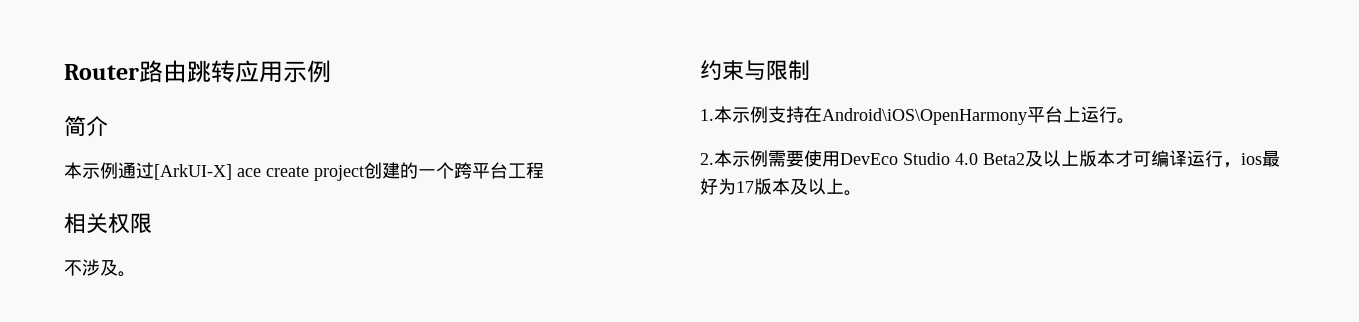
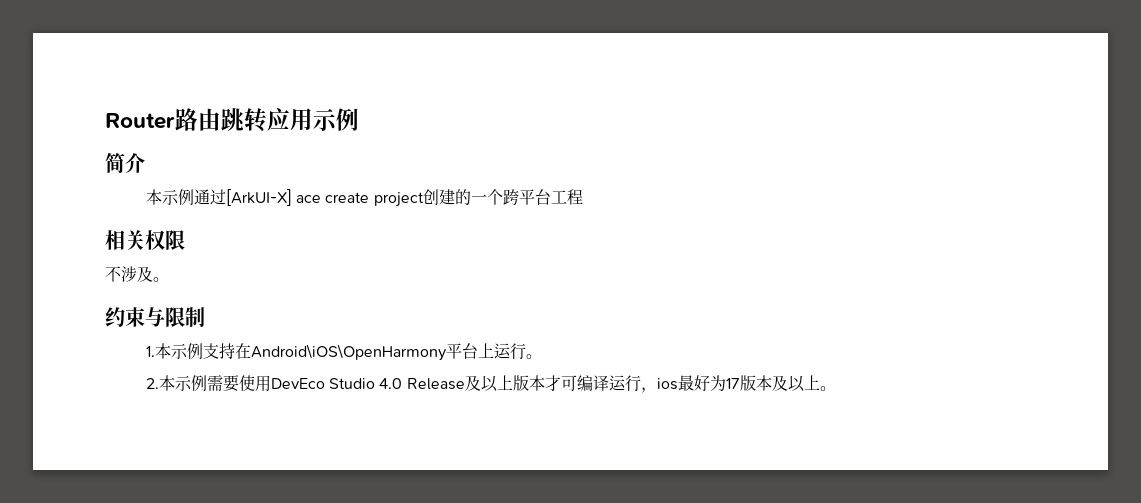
- 2.本示例需要使用DevEco Studio 4.0 Beta2及以上版本才可编译运行，ios最好为17版本及以上。
+ 2.本示例需要使用DevEco Studio 4.0 Release及以上版本才可编译运行，ios最好为17版本及以上。

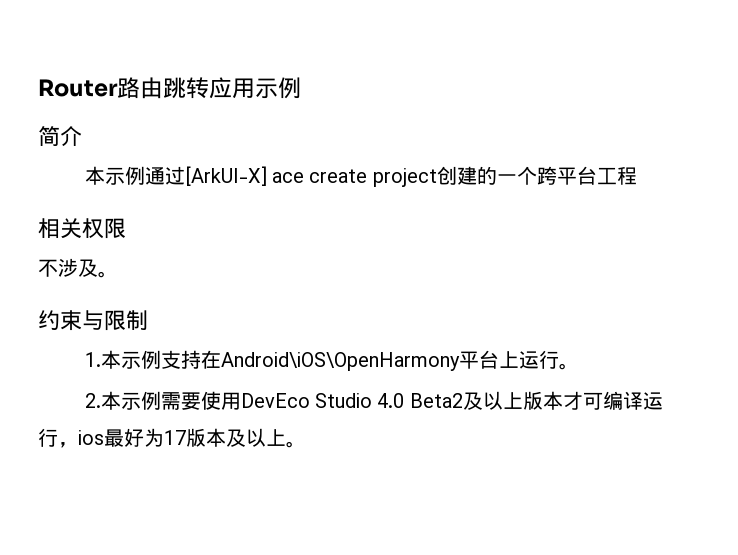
- 2.本示例需要使用DevEco Studio 4.0 Release及以上版本才可编译运行，ios最好为17版本及以上。
+ 2.本示例需要使用DevEco Studio 4.0 Beta2及以上版本才可编译运行，ios最好为17版本及以上。

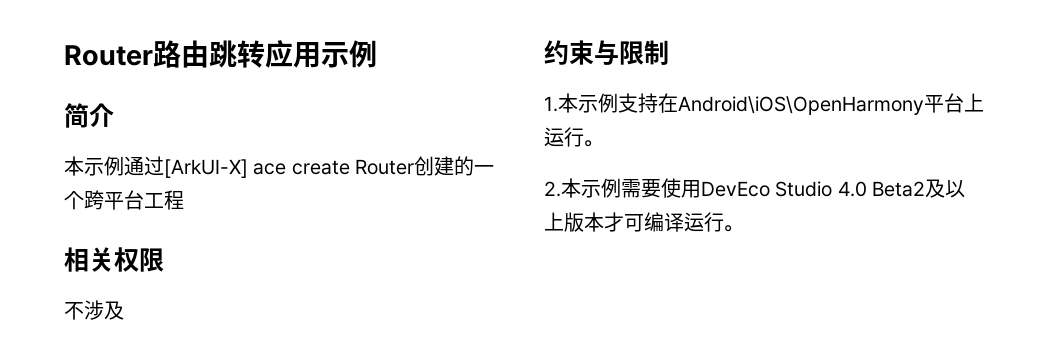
- 本示例通过[ArkUI-X] ace create project创建的一个跨平台工程
+ 本示例通过[ArkUI-X] ace create Router创建的一个跨平台工程
- 不涉及。
+ 不涉及
- 2.本示例需要使用DevEco Studio 4.0 Beta2及以上版本才可编译运行，ios最好为17版本及以上。
+ 2.本示例需要使用DevEco Studio 4.0 Beta2及以上版本才可编译运行。

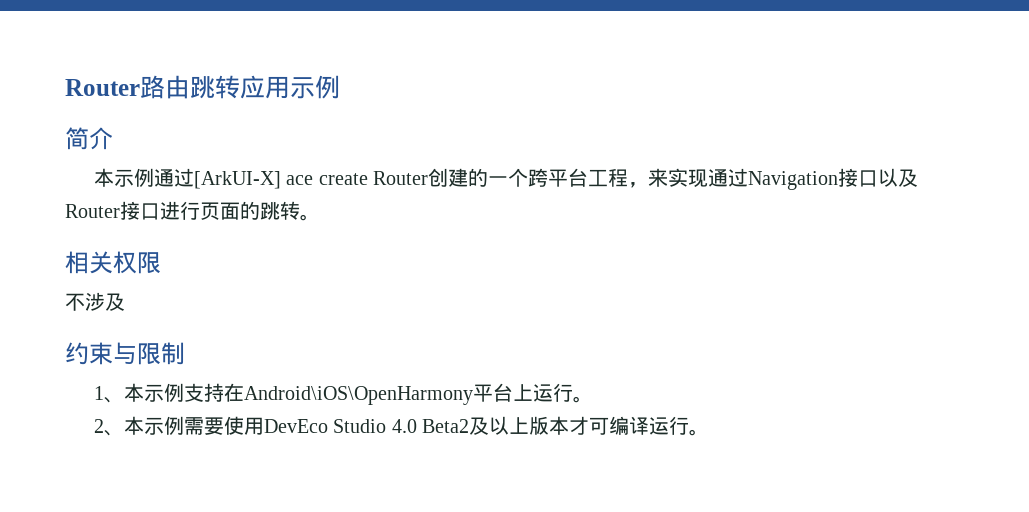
- 本示例通过[ArkUI-X] ace create Router创建的一个跨平台工程
+ 本示例通过[ArkUI-X] ace create Router创建的一个跨平台工程，来实现通过Navigation接口以及Router接口进行页面的跳转。
- 1.本示例支持在Android\iOS\OpenHarmony平台上运行。
+ 1、本示例支持在Android\iOS\OpenHarmony平台上运行。
- 2.本示例需要使用DevEco Studio 4.0 Beta2及以上版本才可编译运行。
+ 2、本示例需要使用DevEco Studio 4.0 Beta2及以上版本才可编译运行。

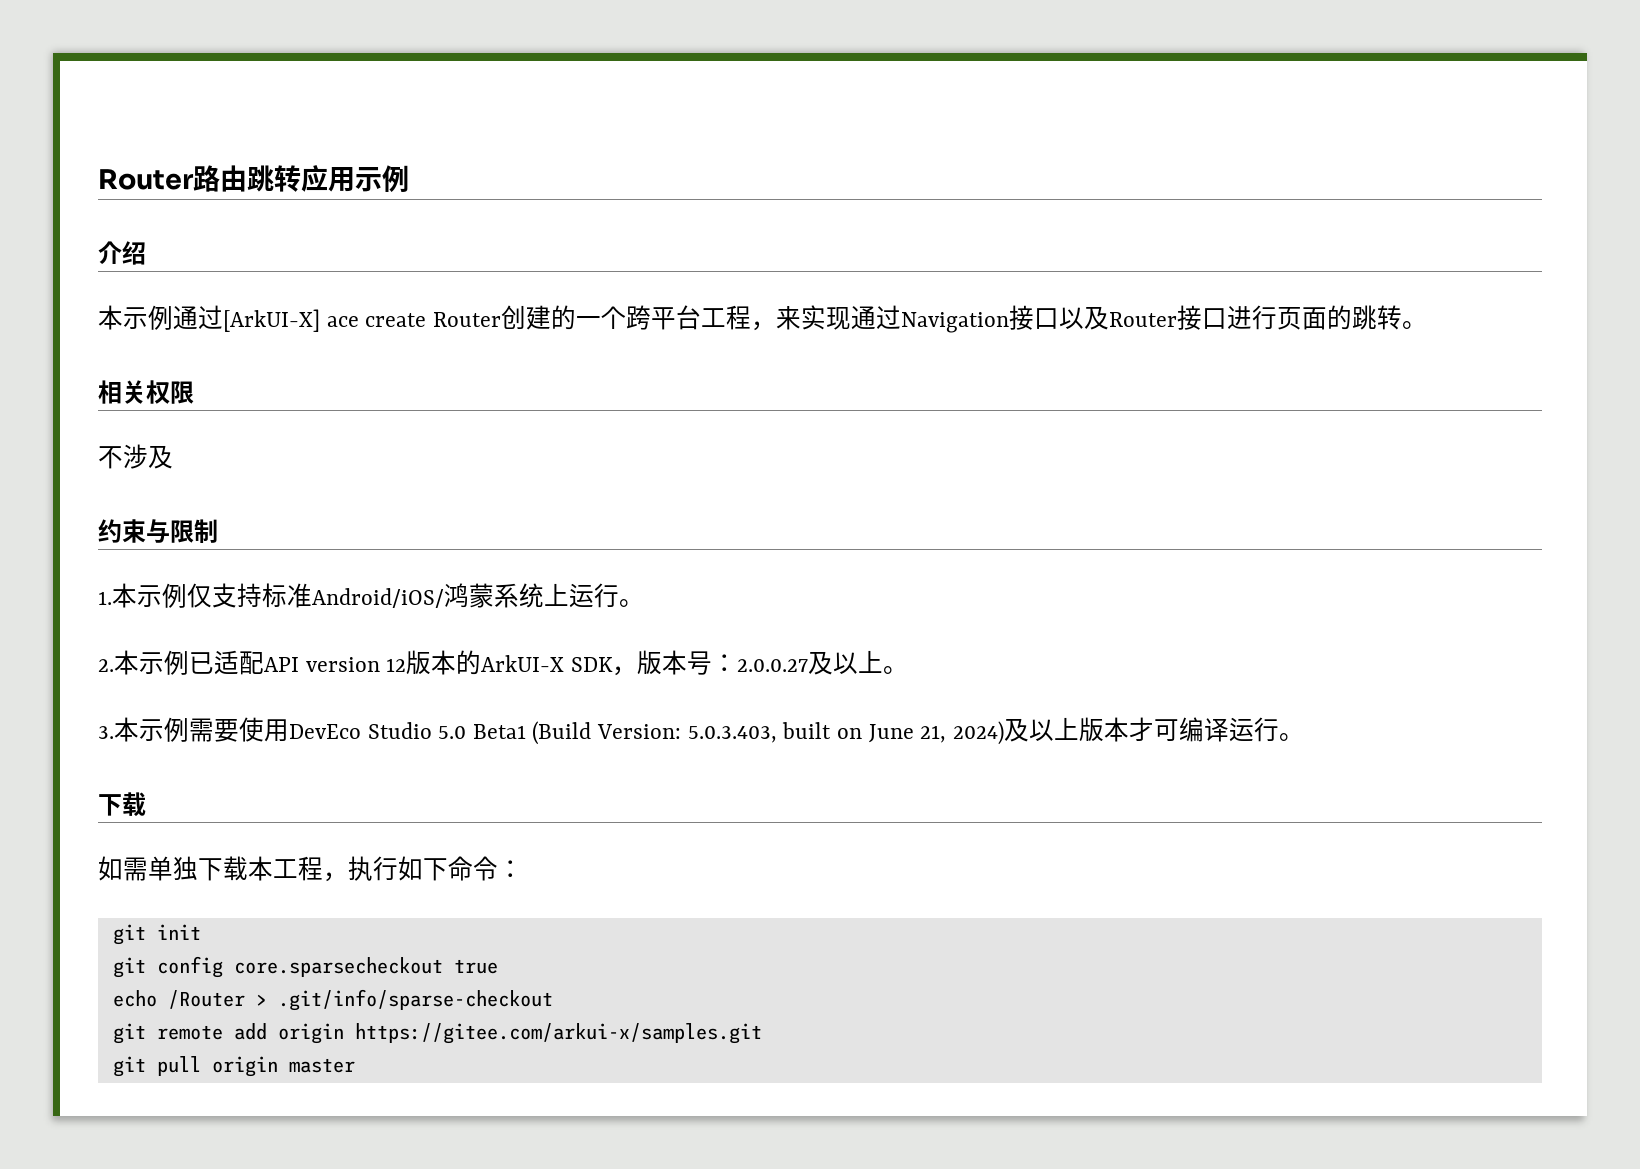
- 简介
+ 介绍
- 1、本示例支持在Android\iOS\OpenHarmony平台上运行。
- 2、本示例需要使用DevEco Studio 4.0 Beta2及以上版本才可编译运行。
+ 1.本示例仅支持标准Android/iOS/鸿蒙系统上运行。
+ 2.本示例已适配API version 12版本的ArkUI-X SDK，版本号：2.0.0.27及以上。
+ 3.本示例需要使用DevEco Studio 5.0 Beta1 (Build Version: 5.0.3.403, built on June 21, 2024)及以上版本才可编译运行。
+ 下载
+ 如需单独下载本工程，执行如下命令：
+ git init
+ git config core.sparsecheckout true
+ echo /Router > .git/info/sparse-checkout
+ git remote add origin https://gitee.com/arkui-x/samples.git
+ git pull origin master

